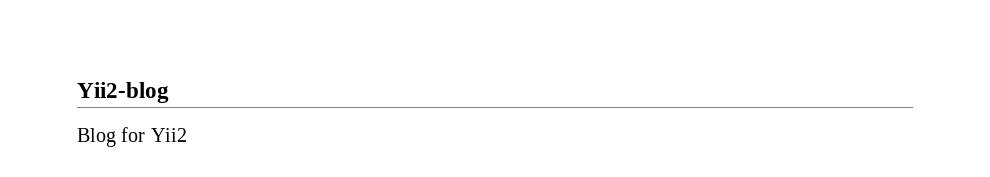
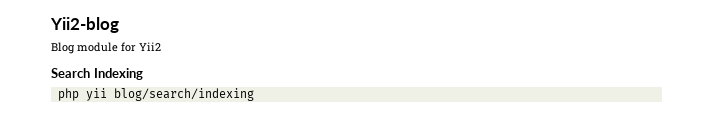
- Blog for Yii2
+ Blog module for Yii2
+ Search Indexing
+ php yii blog/search/indexing

